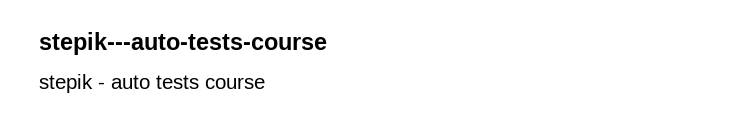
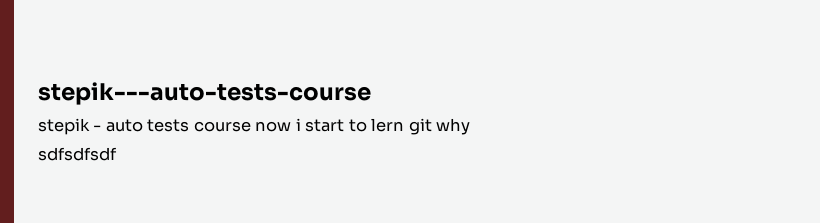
- stepik - auto tests course
+ stepik - auto tests course now i start to lern git why
+ sdfsdfsdf

